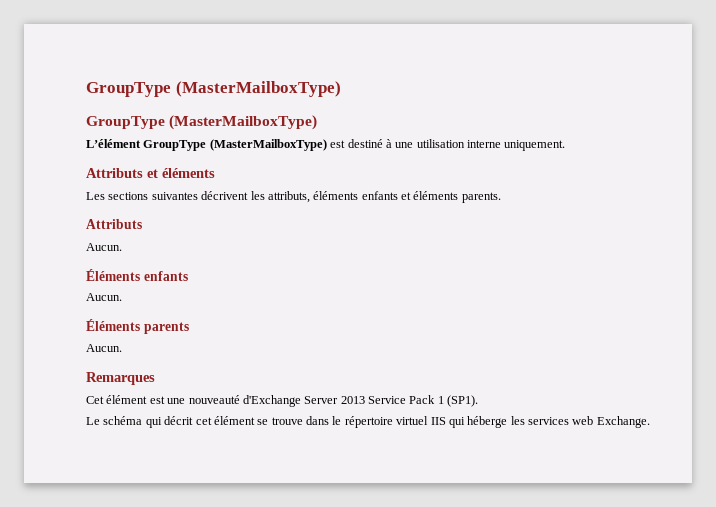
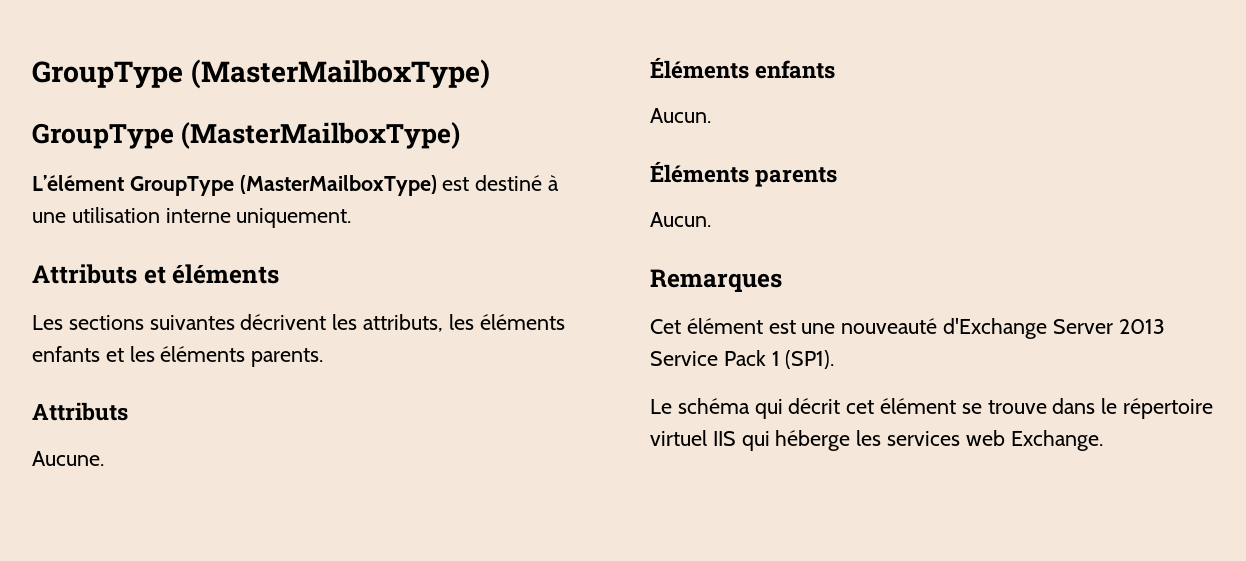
- Les sections suivantes décrivent les attributs, éléments enfants et éléments parents.
+ Les sections suivantes décrivent les attributs, les éléments enfants et les éléments parents.
  Attributs
- Aucun.
+ Aucune.

